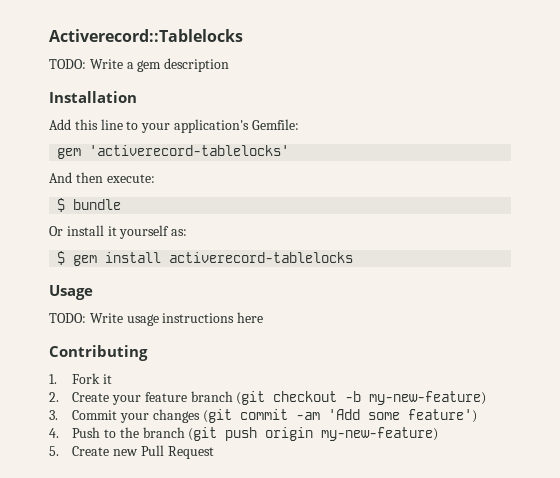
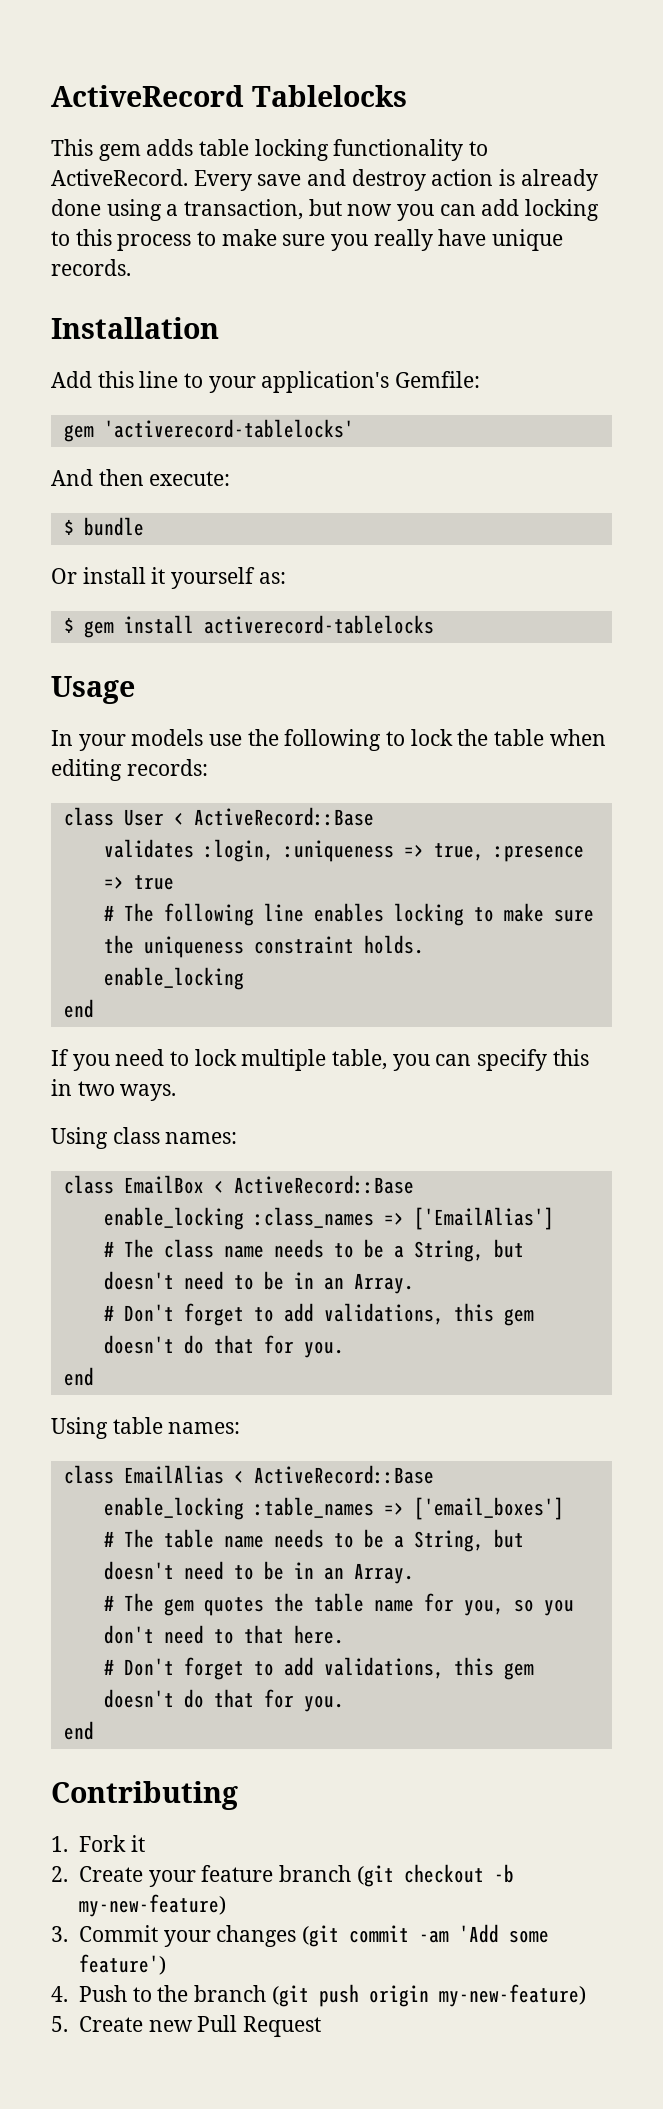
- Activerecord::Tablelocks
- TODO: Write a gem description
+ ActiveRecord Tablelocks
+ This gem adds table locking functionality to ActiveRecord. Every save and destroy action is already done using a transaction, but now you can add locking to this process to make sure you really have unique records.
- TODO: Write usage instructions here
+ In your models use the following to lock the table when editing records:
+ class User < ActiveRecord::Base
+ validates :login, :uniqueness => true, :presence => true
+ # The following line enables locking to make sure the uniqueness constraint holds.
+ enable_locking
+ end
+ If you need to lock multiple table, you can specify this in two ways.
+ Using class names:
+ class EmailBox < ActiveRecord::Base
+ enable_locking :class_names => ['EmailAlias']
+ # The class name needs to be a String, but doesn't need to be in an Array.
+ # Don't forget to add validations, this gem doesn't do that for you.
+ end
+ Using table names:
+ class EmailAlias < ActiveRecord::Base
+ enable_locking :table_names => ['email_boxes']
+ # The table name needs to be a String, but doesn't need to be in an Array.
+ # The gem quotes the table name for you, so you don't need to that here.
+ # Don't forget to add validations, this gem doesn't do that for you.
+ end

